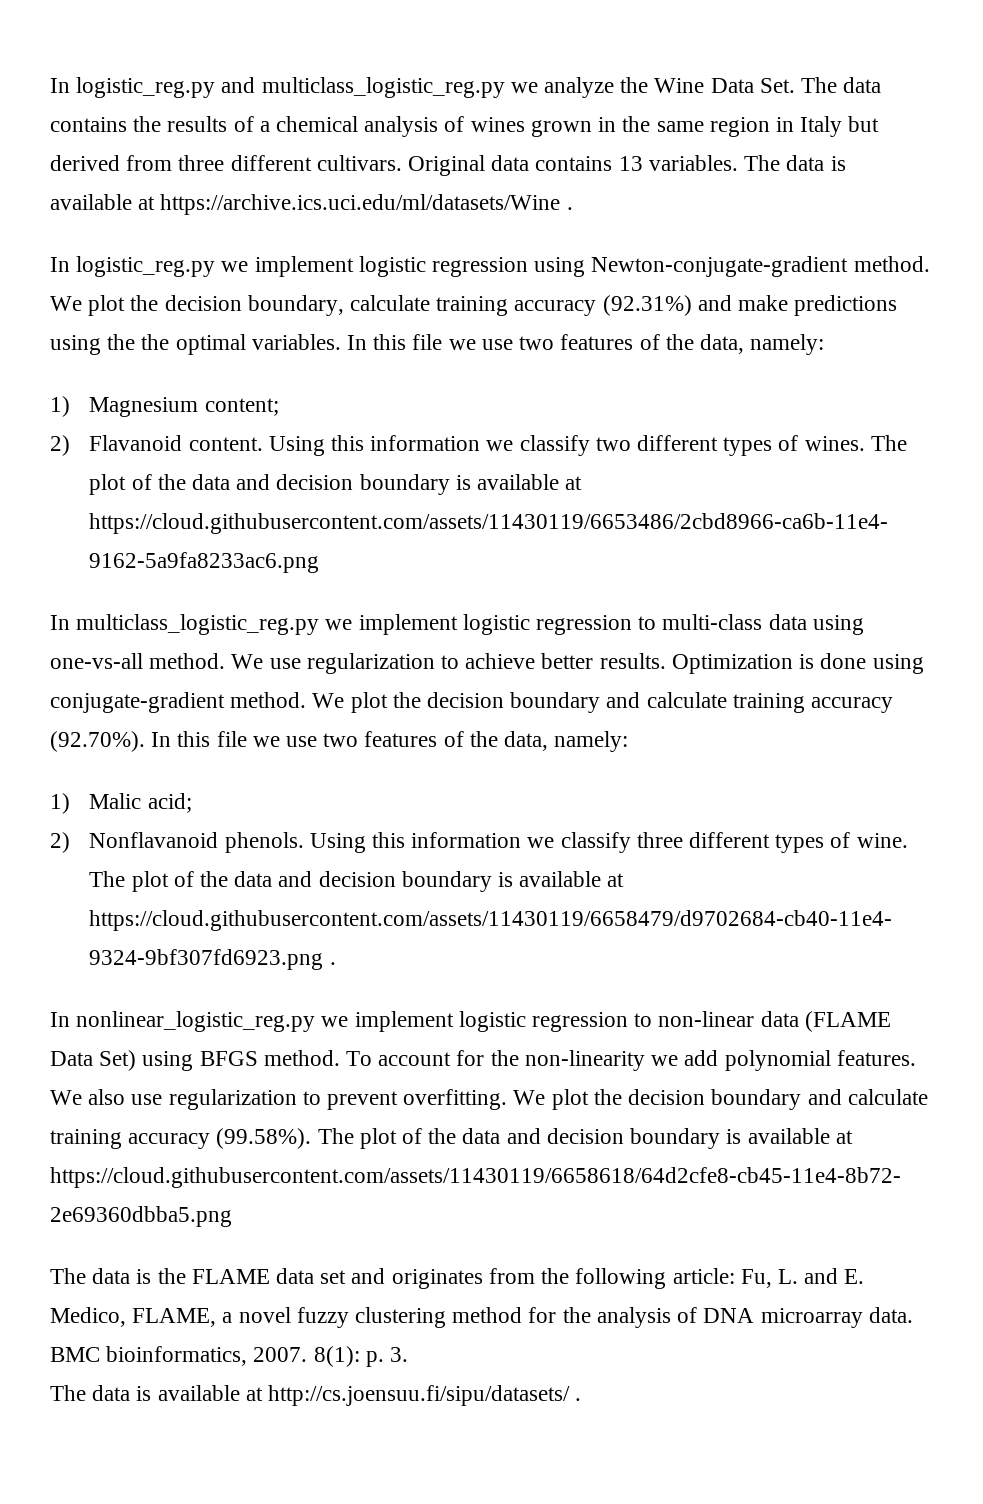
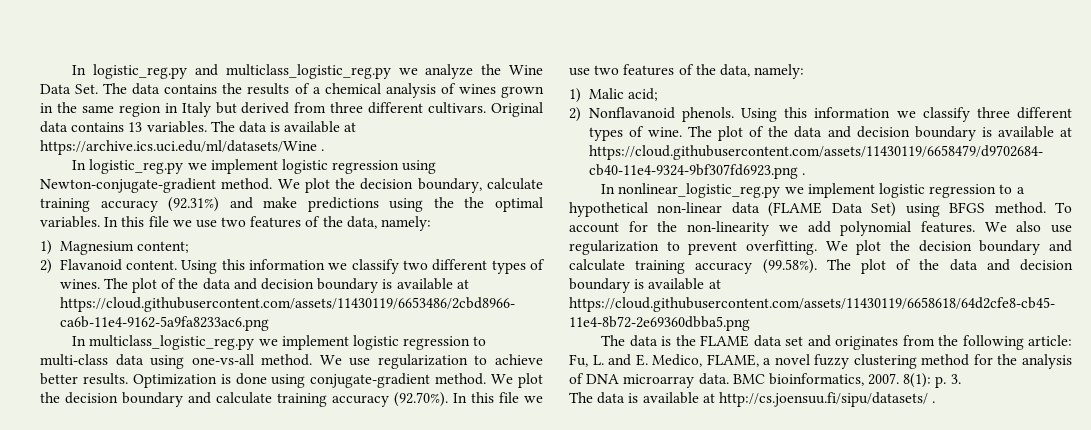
- In nonlinear_logistic_reg.py we implement logistic regression to non-linear data (FLAME Data Set) using BFGS method.
+ In nonlinear_logistic_reg.py we implement logistic regression to a hypothetical non-linear data (FLAME Data Set) using BFGS method.

